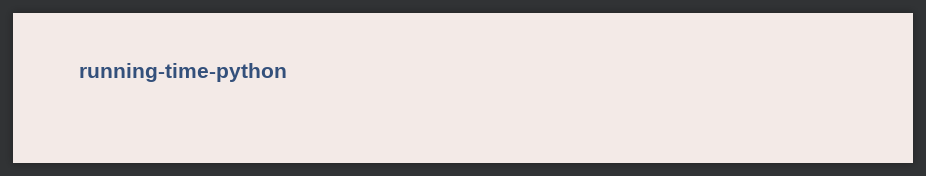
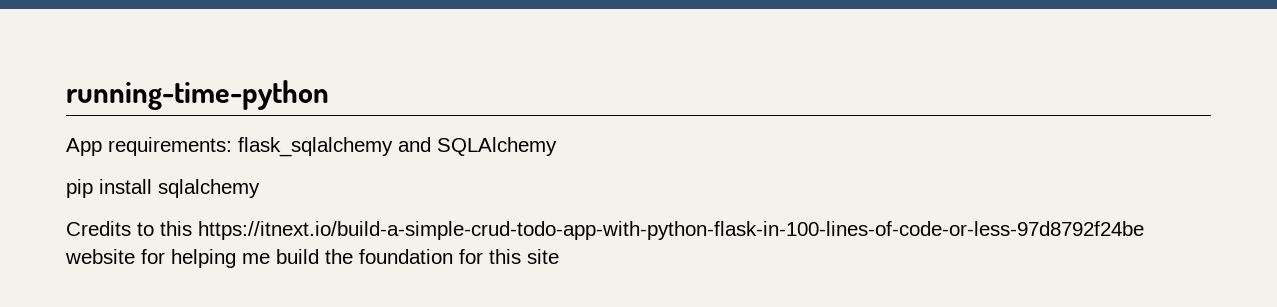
+ App requirements: flask_sqlalchemy and SQLAlchemy
+ pip install sqlalchemy
+ Credits to this https://itnext.io/build-a-simple-crud-todo-app-with-python-flask-in-100-lines-of-code-or-less-97d8792f24be website for helping me build the foundation for this site

